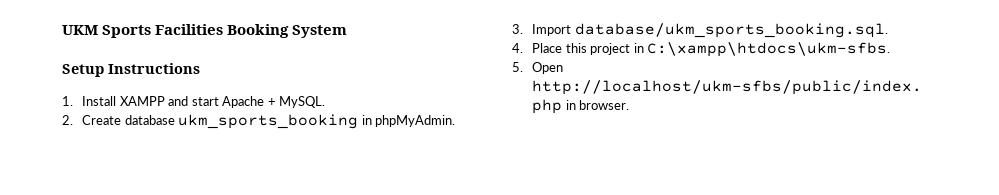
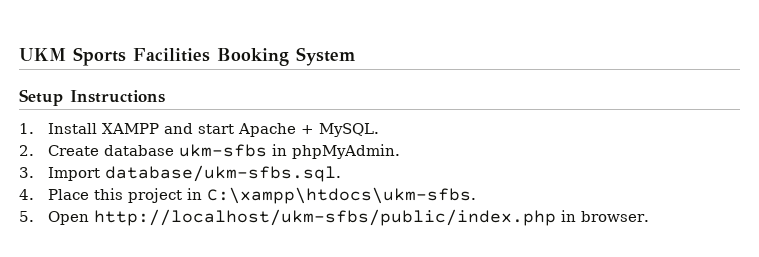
- 2. Create database ukm_sports_booking in phpMyAdmin.
+ 2. Create database ukm-sfbs in phpMyAdmin.
- 3. Import database/ukm_sports_booking.sql.
+ 3. Import database/ukm-sfbs.sql.

